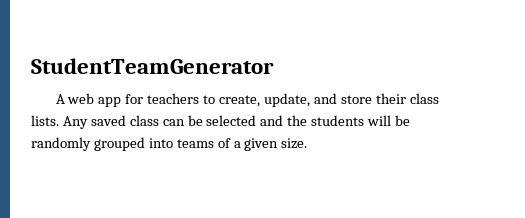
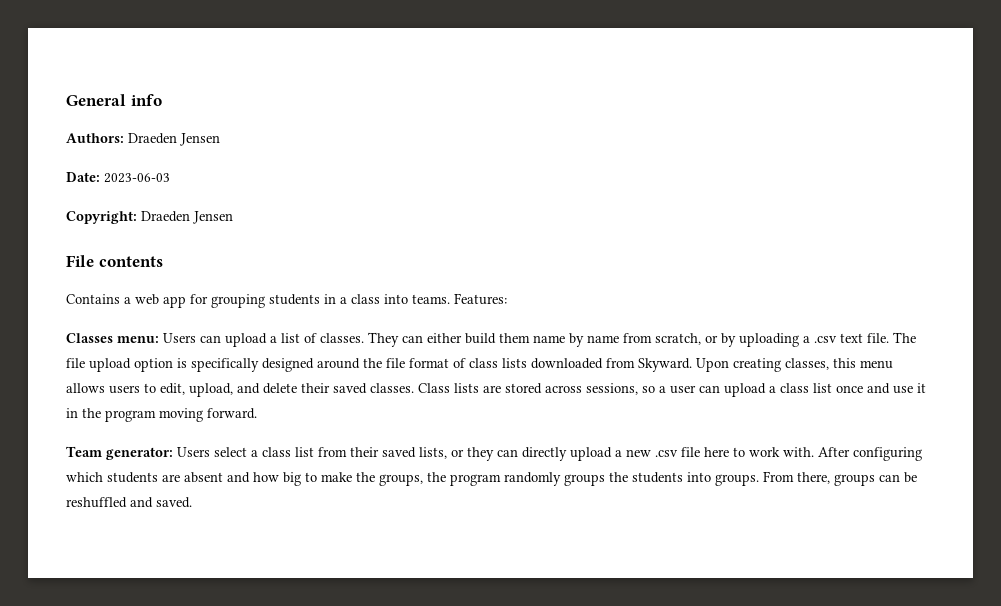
- StudentTeamGenerator
- A web app for teachers to create, update, and store their class lists. Any saved class can be selected and the students will be randomly grouped into teams of a given size.
+ General info
+ Authors: Draeden Jensen
+ Date: 2023-06-03
+ Copyright: Draeden Jensen
+ File contents
+ Contains a web app for grouping students in a class into teams. Features:
+ Classes menu: Users can upload a list of classes. They can either build them name by name from scratch, or by uploading a .csv text file. The file upload option is specifically designed around the file format of class lists downloaded from Skyward. Upon creating classes, this menu allows users to edit, upload, and delete their saved classes. Class lists are stored across sessions, so a user can upload a class list once and use it in the program moving forward.
+ Team generator: Users select a class list from their saved lists, or they can directly upload a new .csv file here to work with. After configuring which students are absent and how big to make the groups, the program randomly groups the students into groups. From there, groups can be reshuffled and saved.

